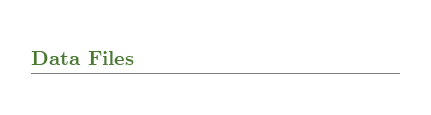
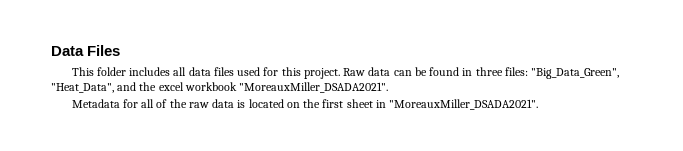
+ This folder includes all data files used for this project. Raw data can be found in three files: "Big_Data_Green", "Heat_Data", and the excel workbook "MoreauxMiller_DSADA2021".
+ Metadata for all of the raw data is located on the first sheet in "MoreauxMiller_DSADA2021".

